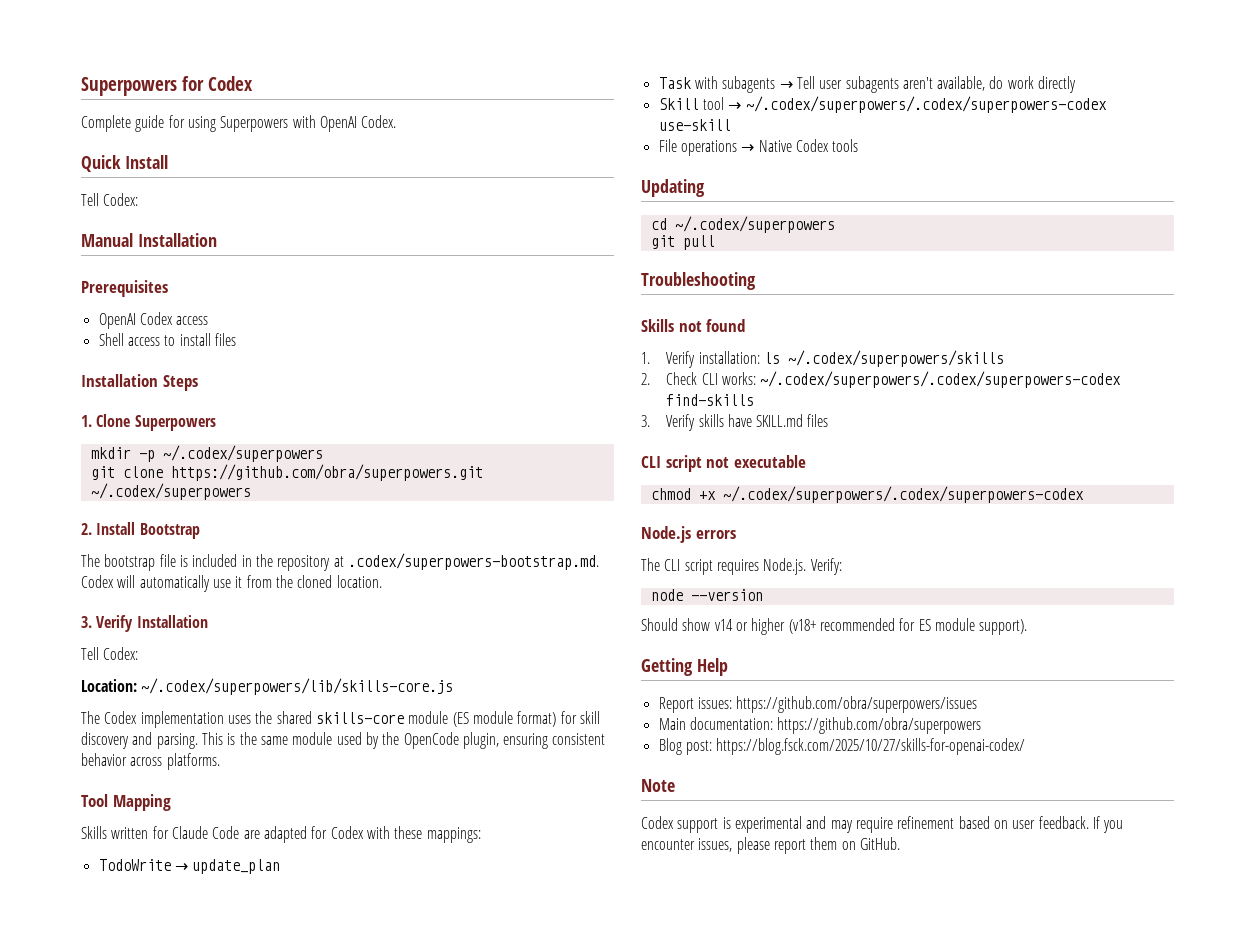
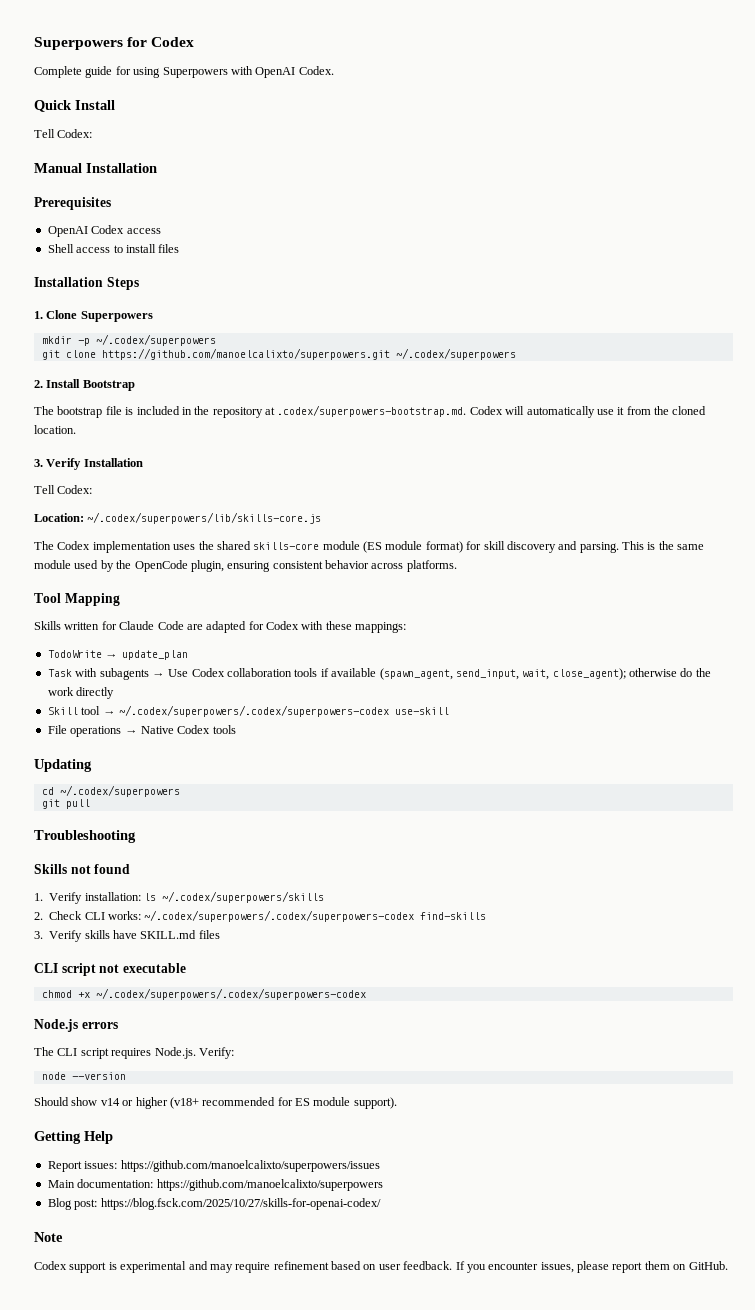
- git clone https://github.com/obra/superpowers.git ~/.codex/superpowers
+ git clone https://github.com/manoelcalixto/superpowers.git ~/.codex/superpowers
- Task with subagents → Tell user subagents aren't available, do work directly
+ Task with subagents → Use Codex collaboration tools if available (spawn_agent, send_input, wait, close_agent); otherwise do the work directly
- Report issues: https://github.com/obra/superpowers/issues
+ Report issues: https://github.com/manoelcalixto/superpowers/issues
- Main documentation: https://github.com/obra/superpowers
+ Main documentation: https://github.com/manoelcalixto/superpowers

